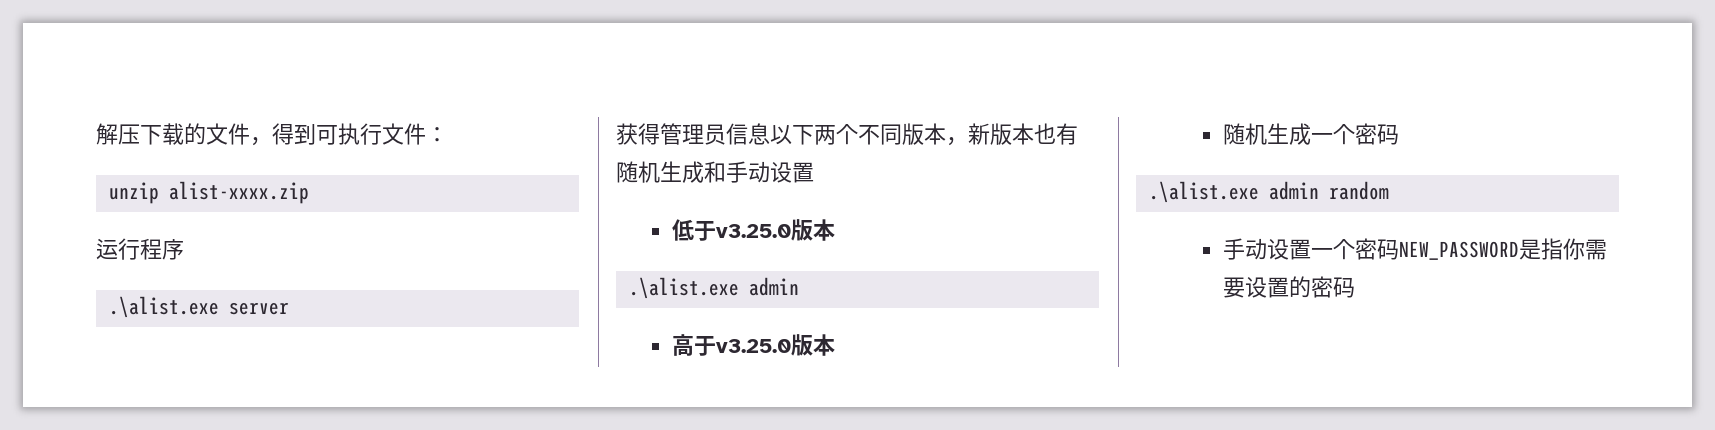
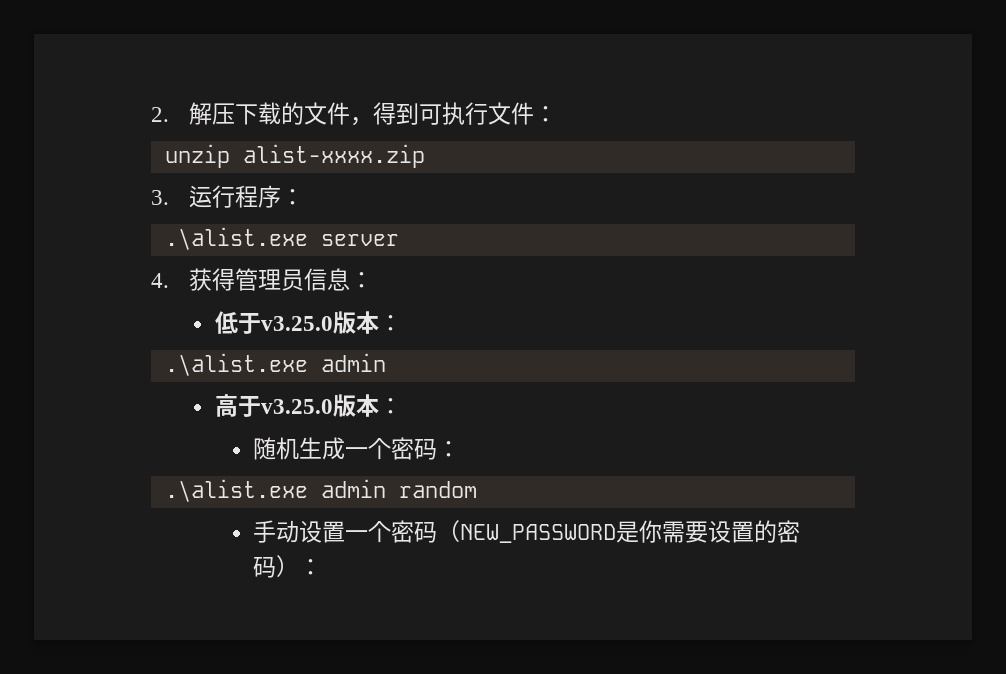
- 解压下载的文件，得到可执行文件：
+ 2.解压下载的文件，得到可执行文件：
- 运行程序
+ 3.运行程序：
- 获得管理员信息以下两个不同版本，新版本也有随机生成和手动设置
+ 4.获得管理员信息：
- 低于v3.25.0版本
+ 低于v3.25.0版本：
- 高于v3.25.0版本
+ 高于v3.25.0版本：
- 随机生成一个密码
+ 随机生成一个密码：
- 手动设置一个密码NEW_PASSWORD是指你需要设置的密码
+ 手动设置一个密码（NEW_PASSWORD是你需要设置的密码）：

